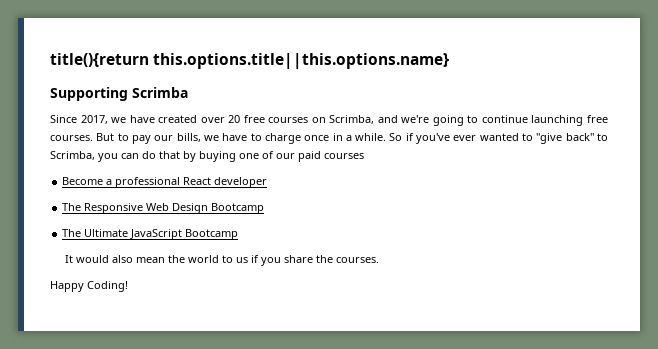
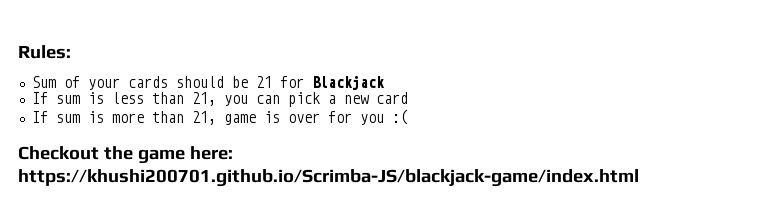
- title(){return this.options.title||this.options.name}
- Supporting Scrimba
- Since 2017, we have created over 20 free courses on Scrimba, and we're going to continue launching free courses. But to pay our bills, we have to charge once in a while. So if you've ever wanted to "give back" to Scrimba, you can do that by buying one of our paid courses
- Become a professional React developer
- The Responsive Web Design Bootcamp
- The Ultimate JavaScript Bootcamp
- It would also mean the world to us if you share the courses.
- Happy Coding!
+ Rules:
+ Sum of your cards should be 21 for Blackjack
+ If sum is less than 21, you can pick a new card
+ If sum is more than 21, game is over for you :(
+ Checkout the game here: https://khushi200701.github.io/Scrimba-JS/blackjack-game/index.html

